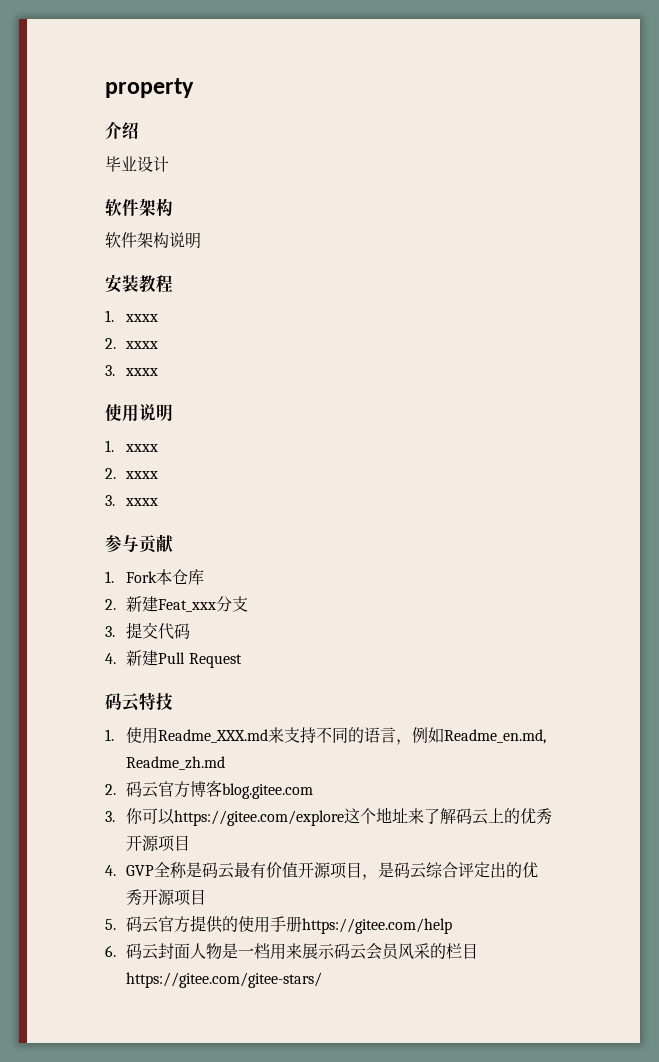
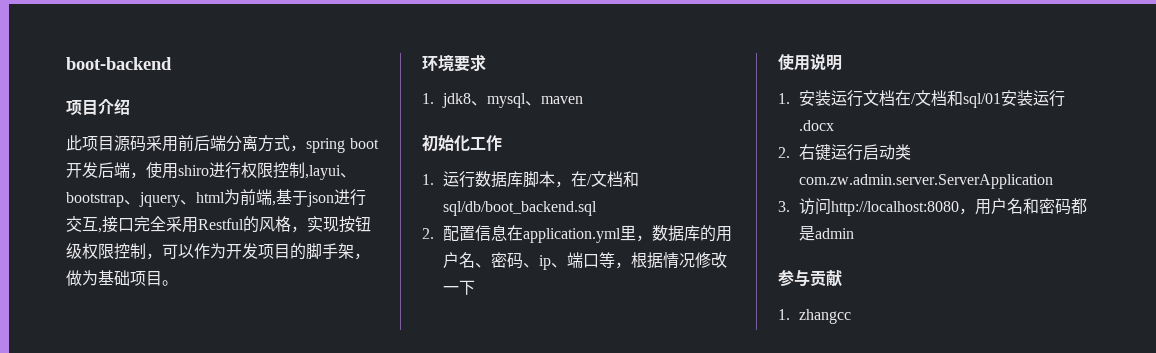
- property
- 介绍
+ boot-backend
+ 项目介绍
- 毕业设计
- 软件架构
- 软件架构说明
- 安装教程
- 1. xxxx
- 2. xxxx
- 3. xxxx
+ 此项目源码采用前后端分离方式，spring boot开发后端，使用shiro进行权限控制,layui、bootstrap、jquery、html为前端,基于json进行交互,接口完全采用Restful的风格，实现按钮级权限控制，可以作为开发项目的脚手架，做为基础项目。
+ 环境要求
+ 1. jdk8、mysql、maven
+ 初始化工作
+ 1.运行数据库脚本，在/文档和sql/db/boot_backend.sql
+ 2.配置信息在application.yml里，数据库的用户名、密码、ip、端口等，根据情况修改一下
  使用说明
- 1. xxxx
- 2. xxxx
- 3. xxxx
+ 1.安装运行文档在/文档和sql/01安装运行.docx
+ 2.右键运行启动类com.zw.admin.server.ServerApplication
+ 3.访问http://localhost:8080，用户名和密码都是admin
  参与贡献
- 1. Fork本仓库
- 2.新建Feat_xxx分支
- 3.提交代码
- 4.新建Pull Request
- 码云特技
- 1.使用Readme_XXX.md来支持不同的语言，例如Readme_en.md, Readme_zh.md
- 2.码云官方博客blog.gitee.com
- 3.你可以https://gitee.com/explore这个地址来了解码云上的优秀开源项目
- 4. GVP全称是码云最有价值开源项目，是码云综合评定出的优秀开源项目
- 5.码云官方提供的使用手册https://gitee.com/help
- 6.码云封面人物是一档用来展示码云会员风采的栏目https://gitee.com/gitee-stars/
+ 1. zhangcc

